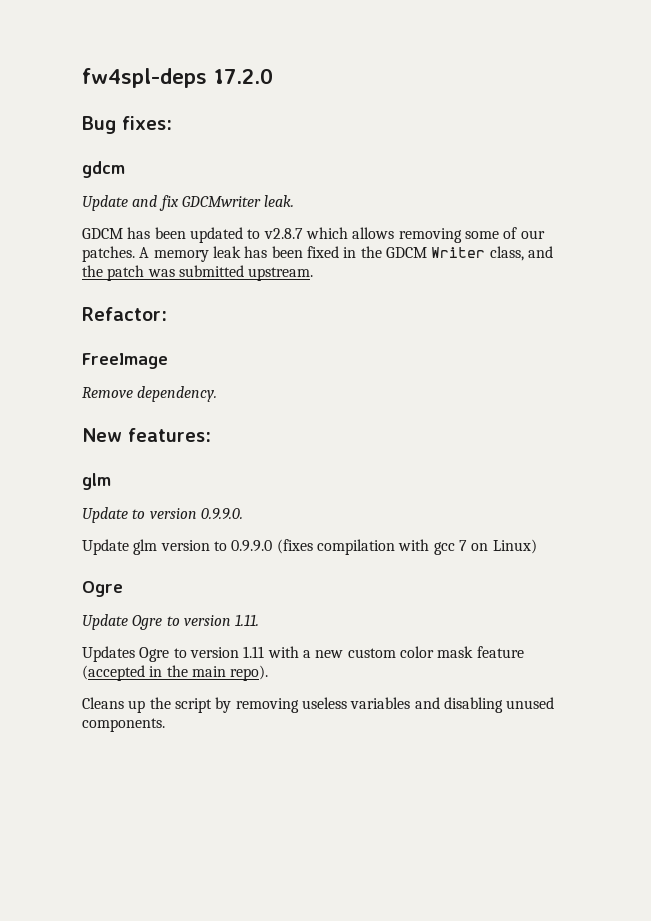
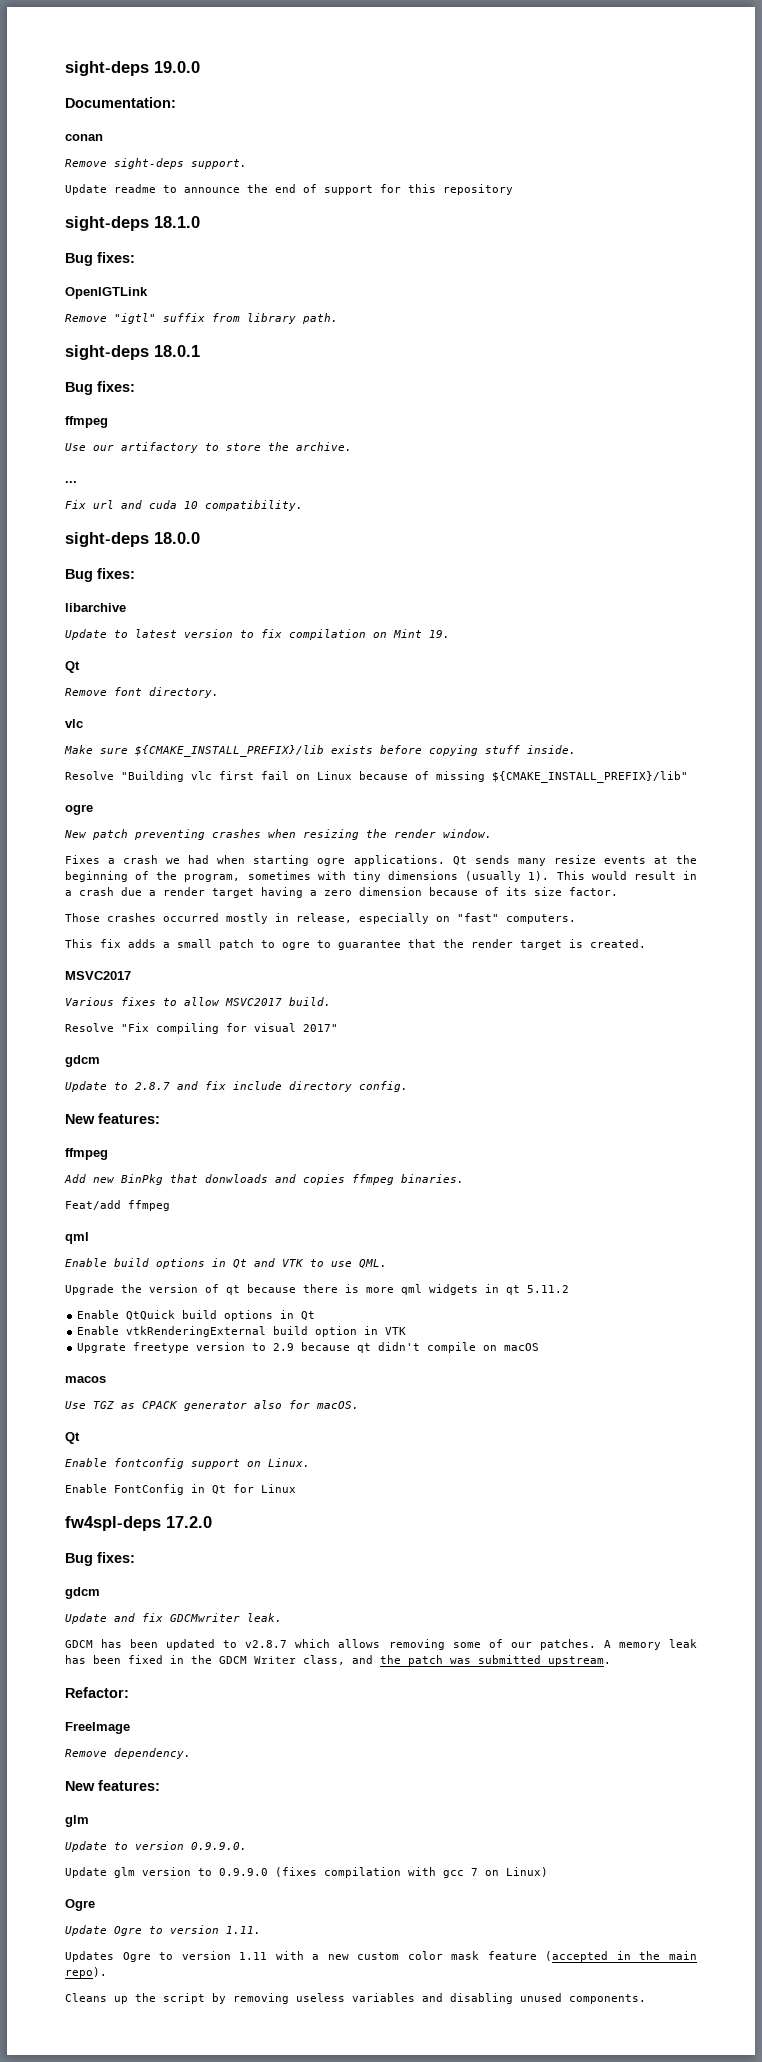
+ sight-deps 19.0.0
+ Documentation:
+ conan
+ Remove sight-deps support.
+ Update readme to announce the end of support for this repository
+ sight-deps 18.1.0
+ Bug fixes:
+ OpenIGTLink
+ Remove "igtl" suffix from library path.
+ sight-deps 18.0.1
+ Bug fixes:
+ ffmpeg
+ Use our artifactory to store the archive.
+ ...
+ Fix url and cuda 10 compatibility.
+ sight-deps 18.0.0
+ Bug fixes:
+ libarchive
+ Update to latest version to fix compilation on Mint 19.
+ Qt
+ Remove font directory.
+ vlc
+ Make sure ${CMAKE_INSTALL_PREFIX}/lib exists before copying stuff inside.
+ Resolve "Building vlc first fail on Linux because of missing ${CMAKE_INSTALL_PREFIX}/lib"
+ ogre
+ New patch preventing crashes when resizing the render window.
+ Fixes a crash we had when starting ogre applications. Qt sends many resize events at the beginning of the program, sometimes with tiny dimensions (usually 1). This would result in a crash due a render target having a zero dimension because of its size factor.
+ Those crashes occurred mostly in release, especially on "fast" computers.
+ This fix adds a small patch to ogre to guarantee that the render target is created.
+ MSVC2017
+ Various fixes to allow MSVC2017 build.
+ Resolve "Fix compiling for visual 2017"
+ gdcm
+ Update to 2.8.7 and fix include directory config.
+ New features:
+ ffmpeg
+ Add new BinPkg that donwloads and copies ffmpeg binaries.
+ Feat/add ffmpeg
+ qml
+ Enable build options in Qt and VTK to use QML.
+ Upgrade the version of qt because there is more qml widgets in qt 5.11.2
+ Enable QtQuick build options in Qt
+ Enable vtkRenderingExternal build option in VTK
+ Upgrate freetype version to 2.9 because qt didn't compile on macOS
+ macos
+ Use TGZ as CPACK generator also for macOS.
+ Qt
+ Enable fontconfig support on Linux.
+ Enable FontConfig in Qt for Linux

